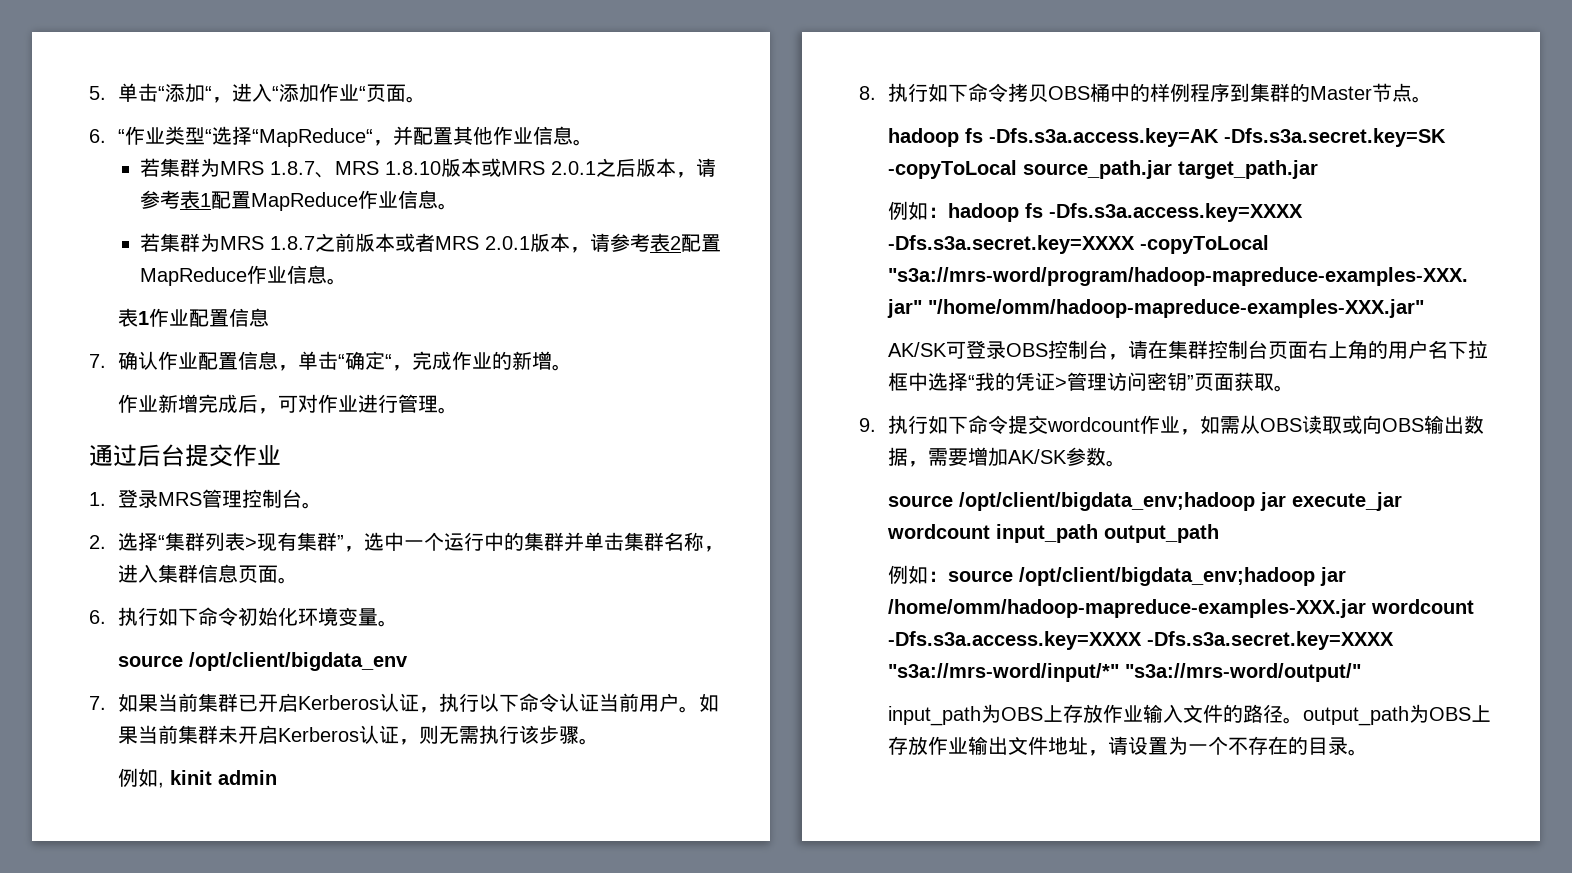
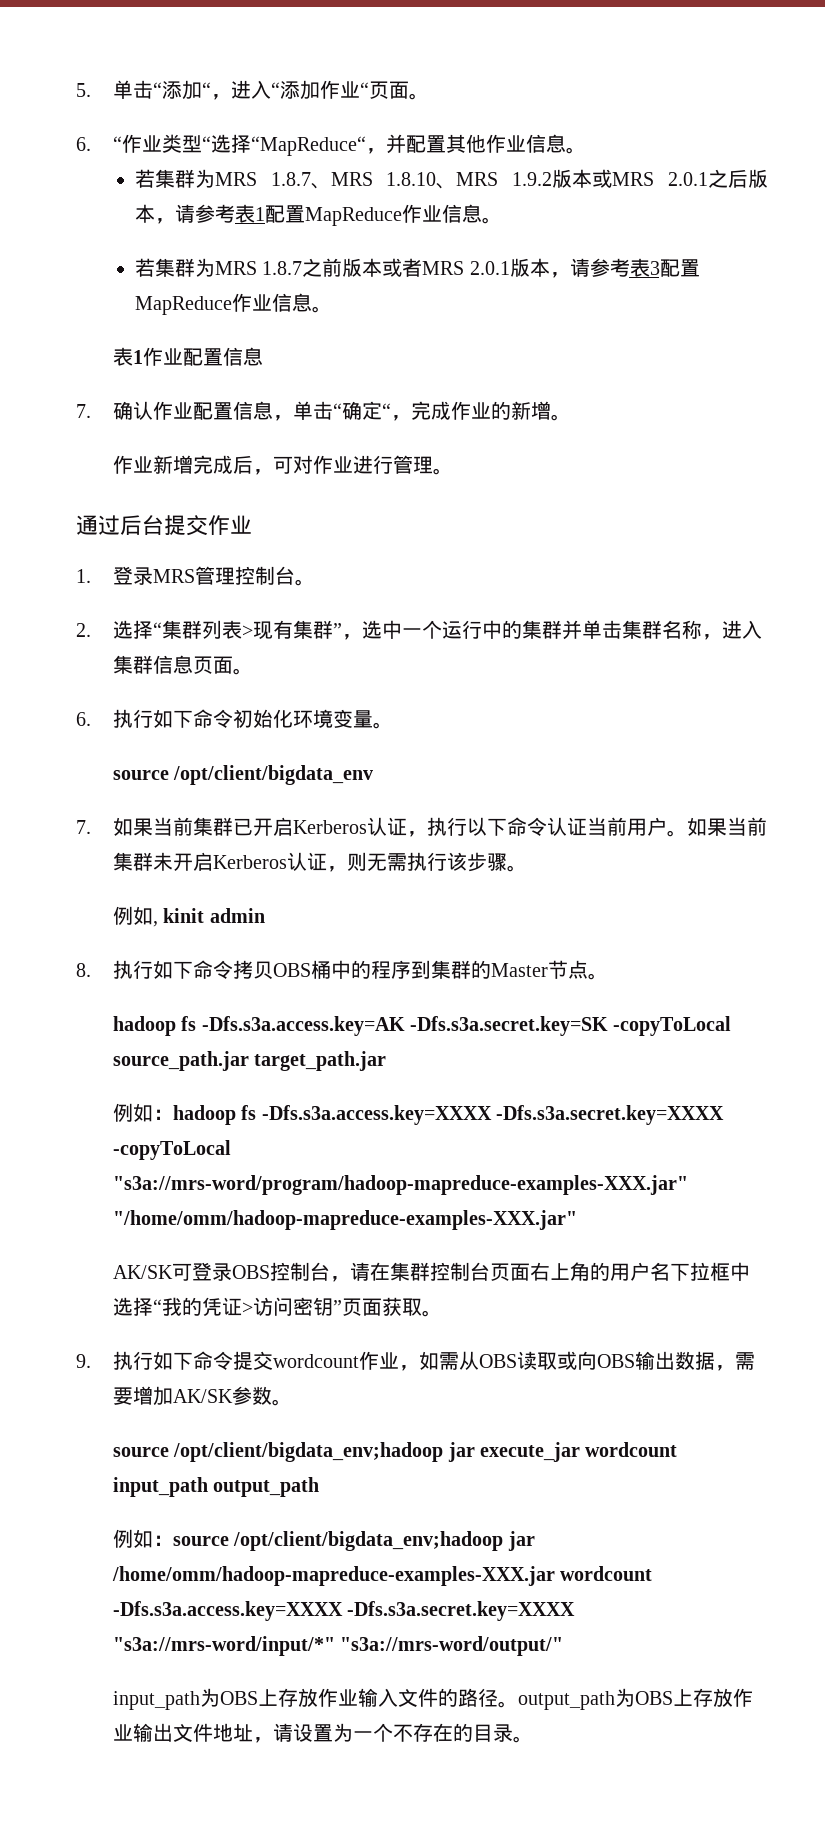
- 若集群为MRS 1.8.7、MRS 1.8.10版本或MRS 2.0.1之后版本，请参考表1配置MapReduce作业信息。
+ 若集群为MRS 1.8.7、MRS 1.8.10、MRS 1.9.2版本或MRS 2.0.1之后版本，请参考表1配置MapReduce作业信息。
- 若集群为MRS 1.8.7之前版本或者MRS 2.0.1版本，请参考表2配置MapReduce作业信息。
+ 若集群为MRS 1.8.7之前版本或者MRS 2.0.1版本，请参考表3配置MapReduce作业信息。
- 8.执行如下命令拷贝OBS桶中的样例程序到集群的Master节点。
+ 8.执行如下命令拷贝OBS桶中的程序到集群的Master节点。
- AK/SK可登录OBS控制台，请在集群控制台页面右上角的用户名下拉框中选择“我的凭证>管理访问密钥”页面获取。
+ AK/SK可登录OBS控制台，请在集群控制台页面右上角的用户名下拉框中选择“我的凭证>访问密钥”页面获取。

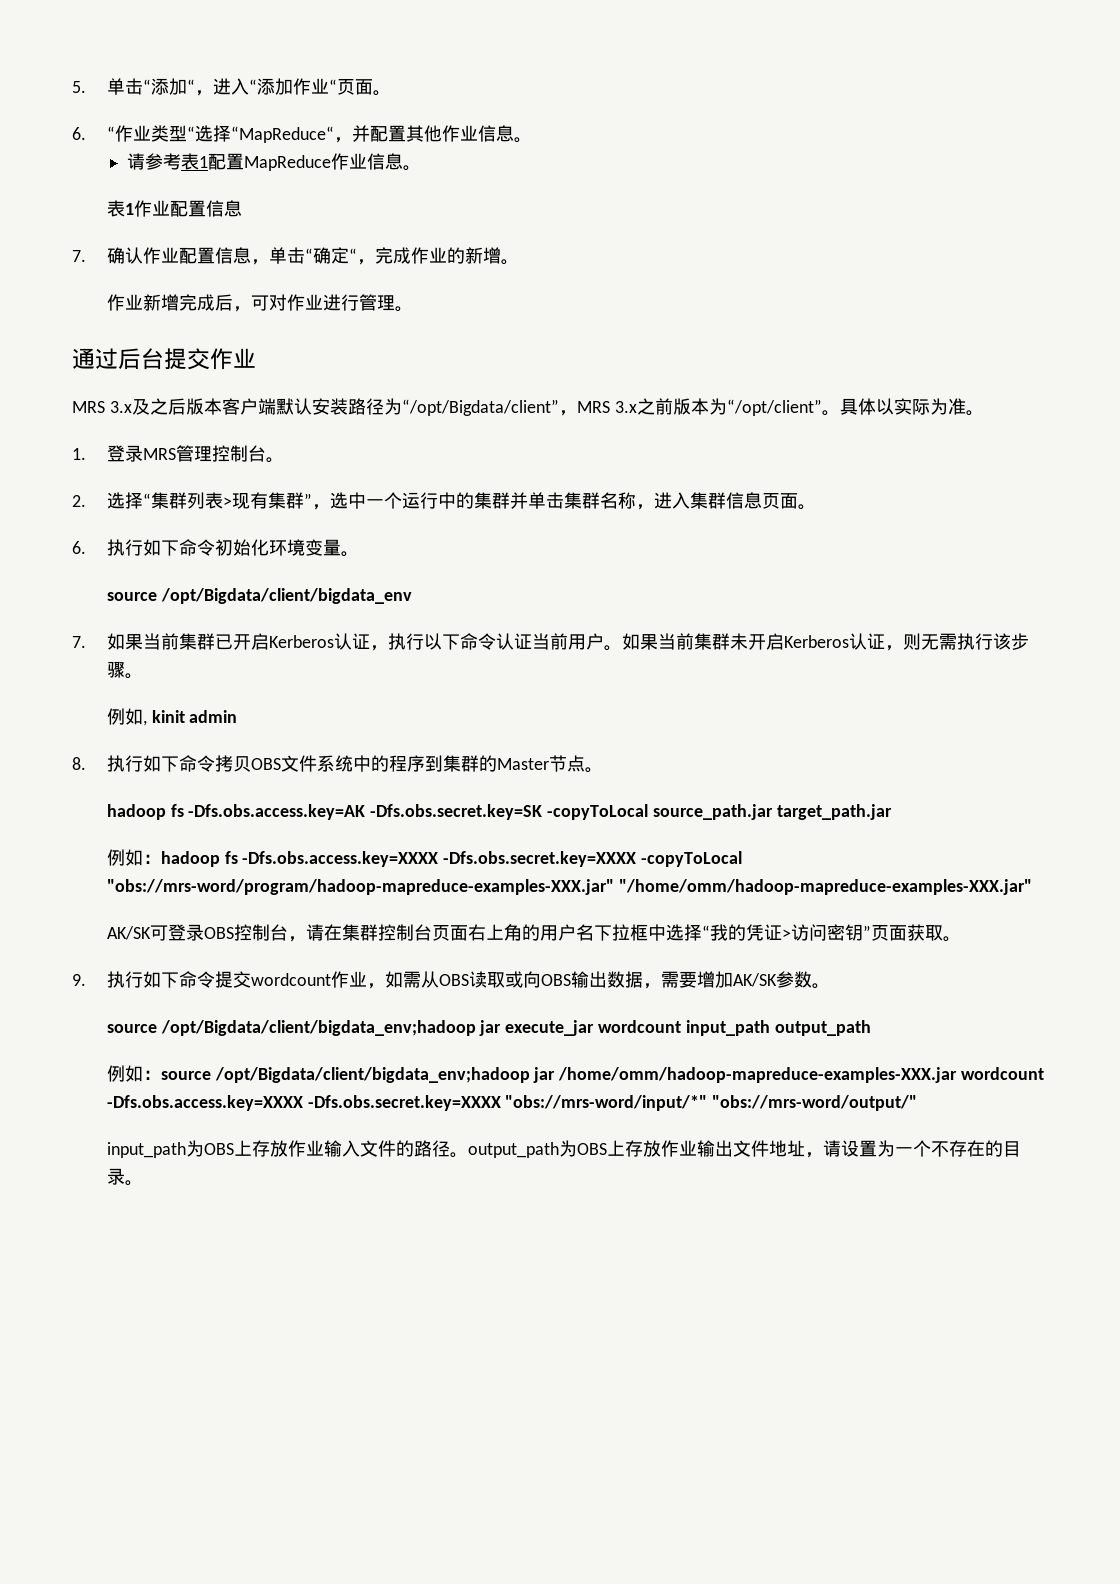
- 若集群为MRS 1.8.7、MRS 1.8.10、MRS 1.9.2版本或MRS 2.0.1之后版本，请参考表1配置MapReduce作业信息。
+ 请参考表1配置MapReduce作业信息。
- 若集群为MRS 1.8.7之前版本或者MRS 2.0.1版本，请参考表3配置MapReduce作业信息。
+ MRS 3.x及之后版本客户端默认安装路径为“/opt/Bigdata/client”，MRS 3.x之前版本为“/opt/client”。具体以实际为准。
- source /opt/client/bigdata_env
+ source /opt/Bigdata/client/bigdata_env
- 8.执行如下命令拷贝OBS桶中的程序到集群的Master节点。
+ 8.执行如下命令拷贝OBS文件系统中的程序到集群的Master节点。
- hadoop fs -Dfs.s3a.access.key=AK -Dfs.s3a.secret.key=SK -copyToLocal source_path.jar target_path.jar
+ hadoop fs -Dfs.obs.access.key=AK -Dfs.obs.secret.key=SK -copyToLocal source_path.jar target_path.jar
- 例如：hadoop fs -Dfs.s3a.access.key=XXXX -Dfs.s3a.secret.key=XXXX -copyToLocal "s3a://mrs-word/program/hadoop-mapreduce-examples-XXX.jar" "/home/omm/hadoop-mapreduce-examples-XXX.jar"
+ 例如：hadoop fs -Dfs.obs.access.key=XXXX -Dfs.obs.secret.key=XXXX -copyToLocal "obs://mrs-word/program/hadoop-mapreduce-examples-XXX.jar" "/home/omm/hadoop-mapreduce-examples-XXX.jar"
- source /opt/client/bigdata_env;hadoop jar execute_jar wordcount input_path output_path
+ source /opt/Bigdata/client/bigdata_env;hadoop jar execute_jar wordcount input_path output_path
- 例如：source /opt/client/bigdata_env;hadoop jar /home/omm/hadoop-mapreduce-examples-XXX.jar wordcount -Dfs.s3a.access.key=XXXX -Dfs.s3a.secret.key=XXXX "s3a://mrs-word/input/*" "s3a://mrs-word/output/"
+ 例如：source /opt/Bigdata/client/bigdata_env;hadoop jar /home/omm/hadoop-mapreduce-examples-XXX.jar wordcount -Dfs.obs.access.key=XXXX -Dfs.obs.secret.key=XXXX "obs://mrs-word/input/*" "obs://mrs-word/output/"

